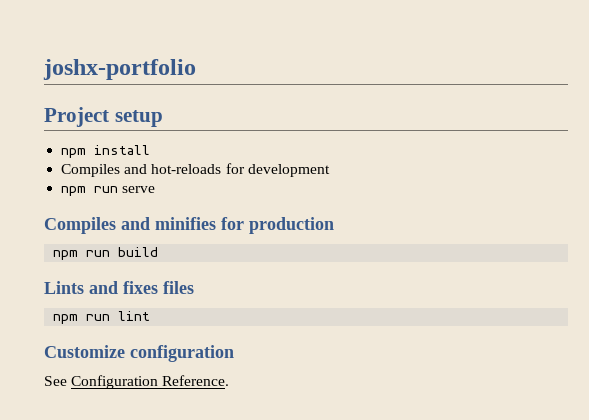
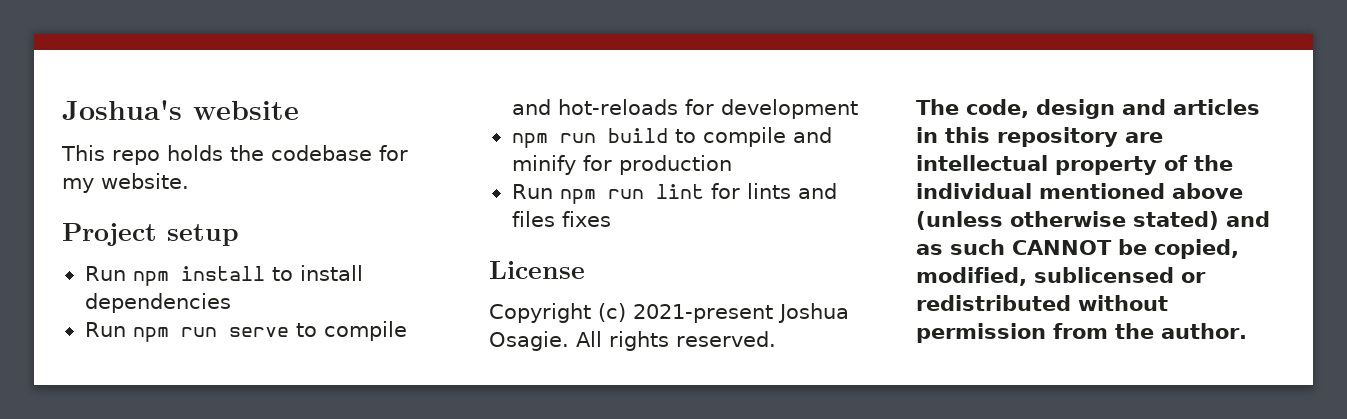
- joshx-portfolio
+ Joshua's website
+ This repo holds the codebase for my website.
- npm install
- Compiles and hot-reloads for development
+ Run npm install to install dependencies
+ Run npm run serve to compile and hot-reloads for development
- npm run serve
- Compiles and minifies for production
- npm run build
- Lints and fixes files
- npm run lint
- Customize configuration
- See Configuration Reference.
+ npm run build to compile and minify for production
+ Run npm run lint for lints and files fixes
+ License
+ Copyright (c) 2021-present Joshua Osagie. All rights reserved.
+ The code, design and articles in this repository are intellectual property of the individual mentioned above (unless otherwise stated) and as such CANNOT be copied, modified, sublicensed or redistributed without permission from the author.

